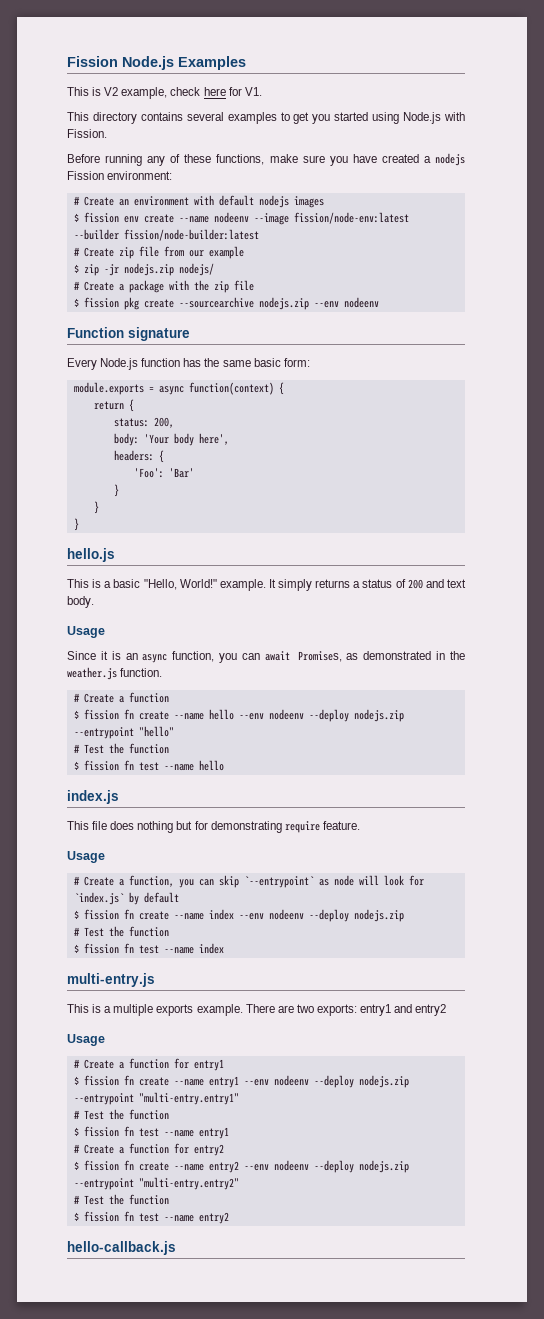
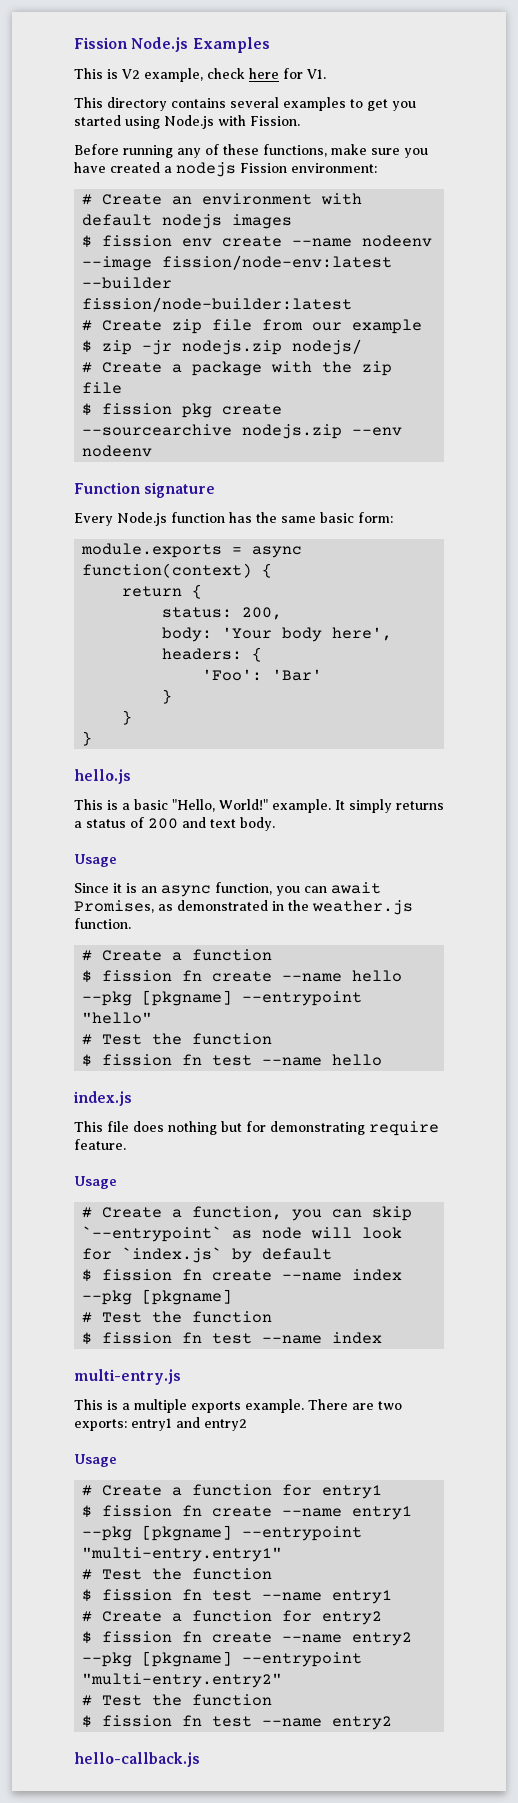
- $ fission fn create --name hello --env nodeenv --deploy nodejs.zip --entrypoint "hello"
+ $ fission fn create --name hello --pkg [pkgname] --entrypoint "hello"
- $ fission fn create --name index --env nodeenv --deploy nodejs.zip
+ $ fission fn create --name index --pkg [pkgname]
- $ fission fn create --name entry1 --env nodeenv --deploy nodejs.zip --entrypoint "multi-entry.entry1"
+ $ fission fn create --name entry1 --pkg [pkgname] --entrypoint "multi-entry.entry1"
- $ fission fn create --name entry2 --env nodeenv --deploy nodejs.zip --entrypoint "multi-entry.entry2"
+ $ fission fn create --name entry2 --pkg [pkgname] --entrypoint "multi-entry.entry2"

